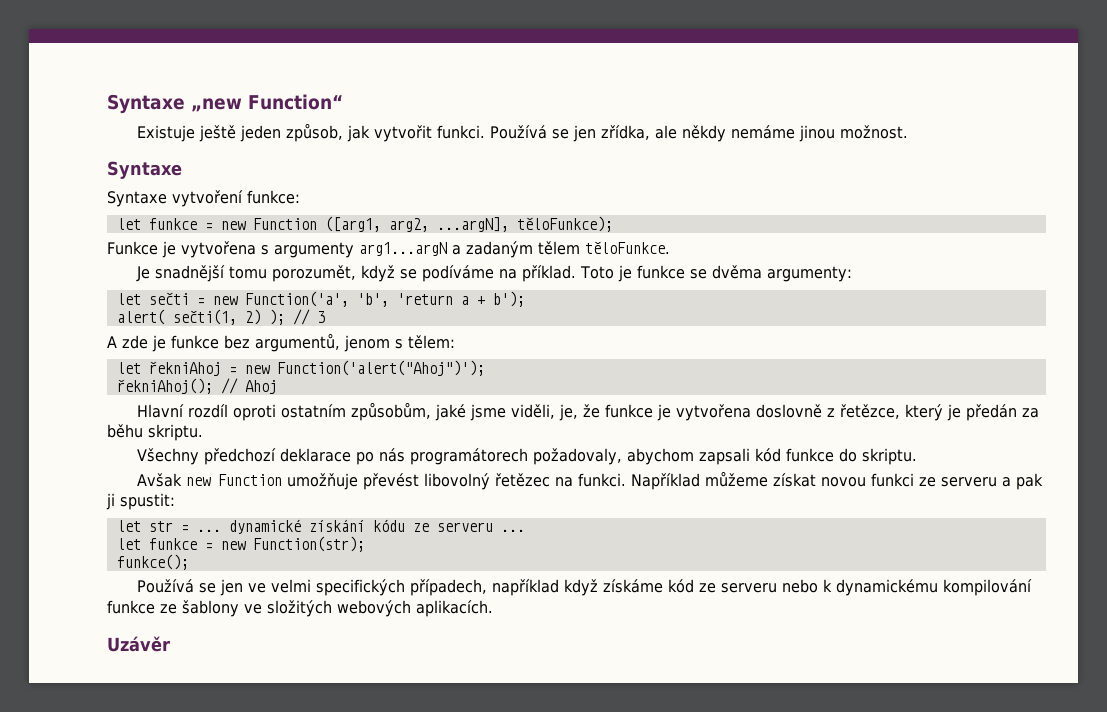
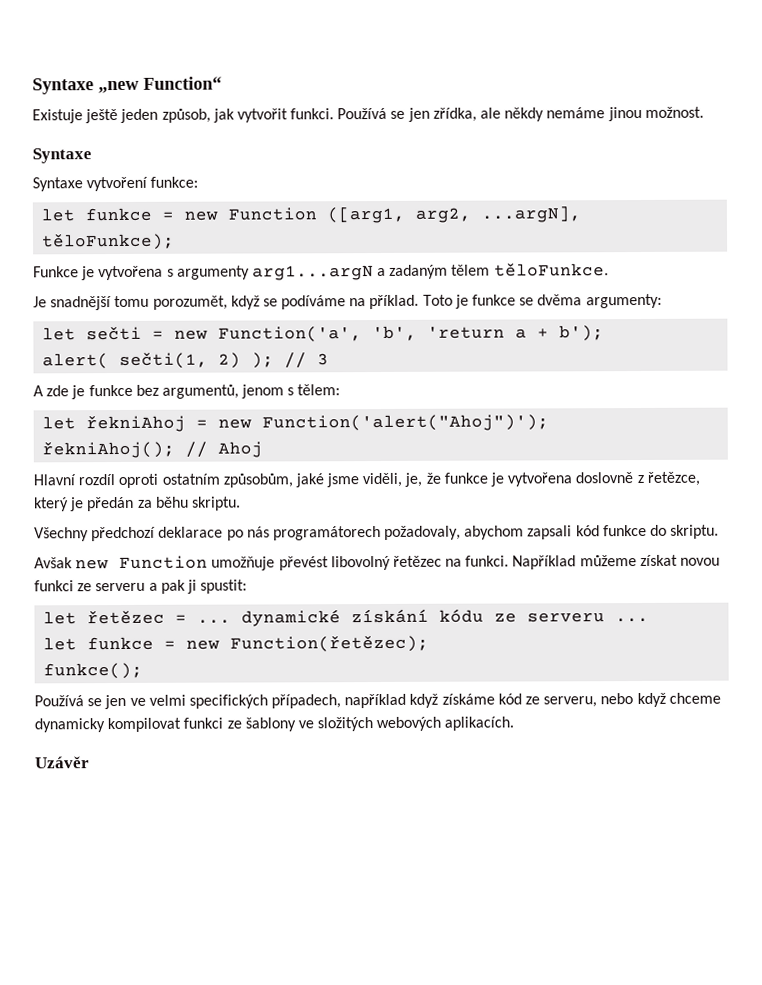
- let str = ... dynamické získání kódu ze serveru ...
+ let řetězec = ... dynamické získání kódu ze serveru ...
- let funkce = new Function(str);
+ let funkce = new Function(řetězec);
- Používá se jen ve velmi specifických případech, například když získáme kód ze serveru nebo k dynamickému kompilování funkce ze šablony ve složitých webových aplikacích.
+ Používá se jen ve velmi specifických případech, například když získáme kód ze serveru, nebo když chceme dynamicky kompilovat funkci ze šablony ve složitých webových aplikacích.

